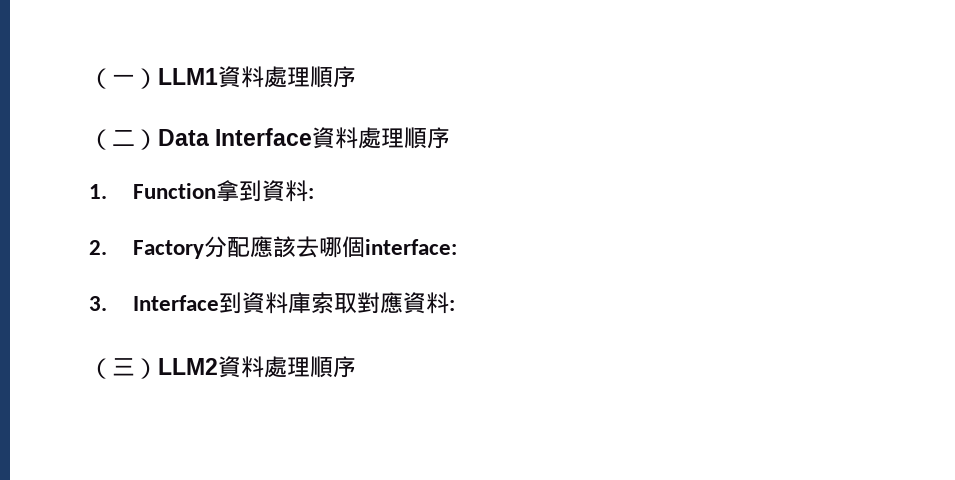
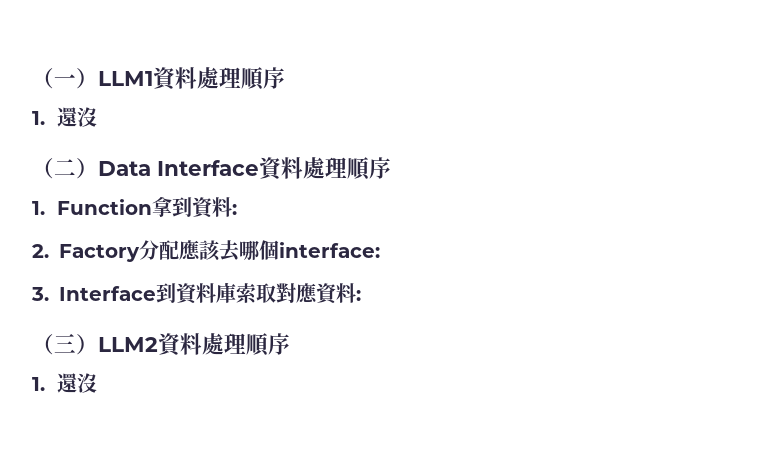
  （一）LLM1資料處理順序
+ 1.還沒
  （三）LLM2資料處理順序
+ 1.還沒

